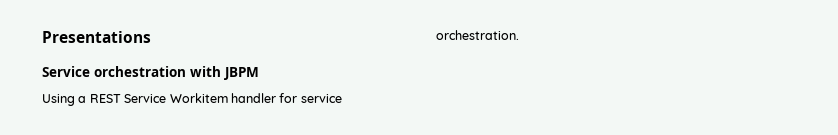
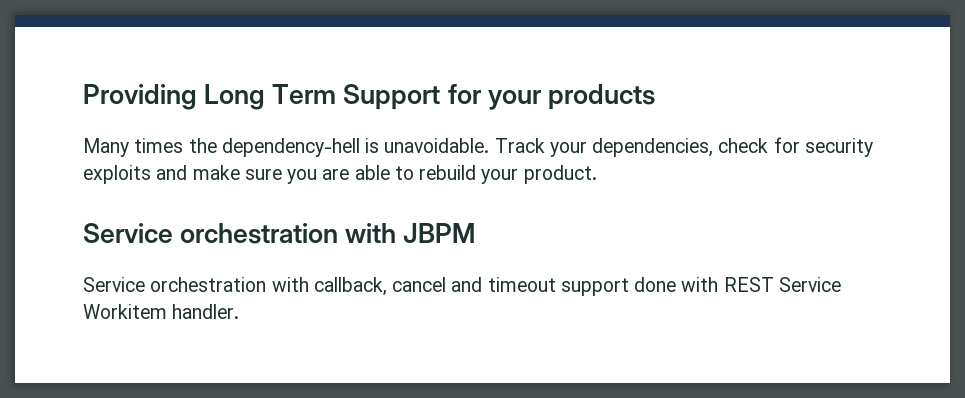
- Presentations
+ Providing Long Term Support for your products
+ Many times the dependency-hell is unavoidable. Track your dependencies, check for security exploits and make sure you are able to rebuild your product.
  Service orchestration with JBPM
- Using a REST Service Workitem handler for service orchestration.
+ Service orchestration with callback, cancel and timeout support done with REST Service Workitem handler.

